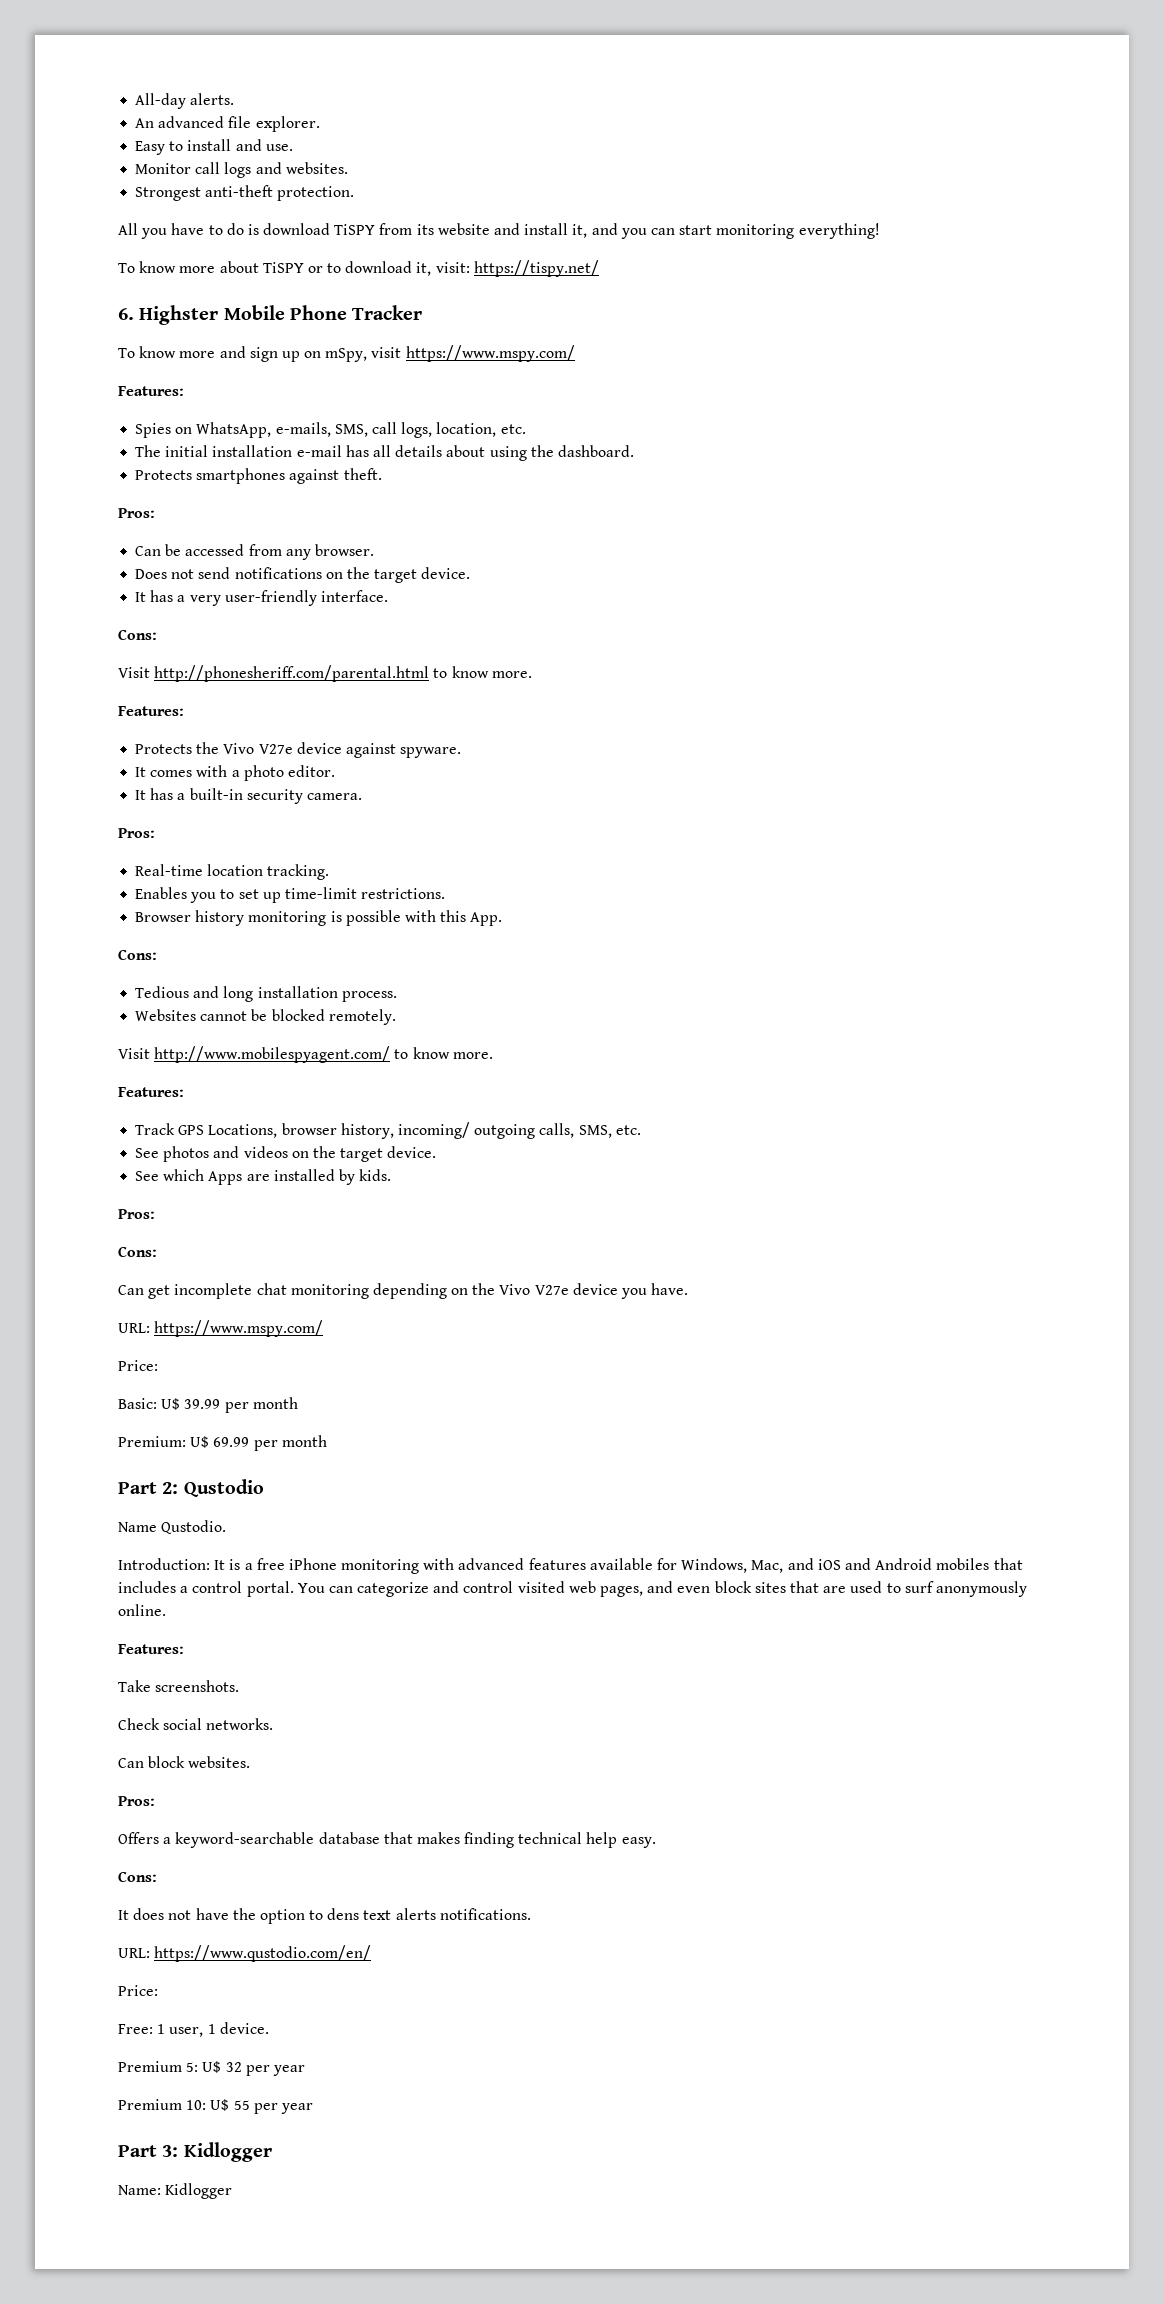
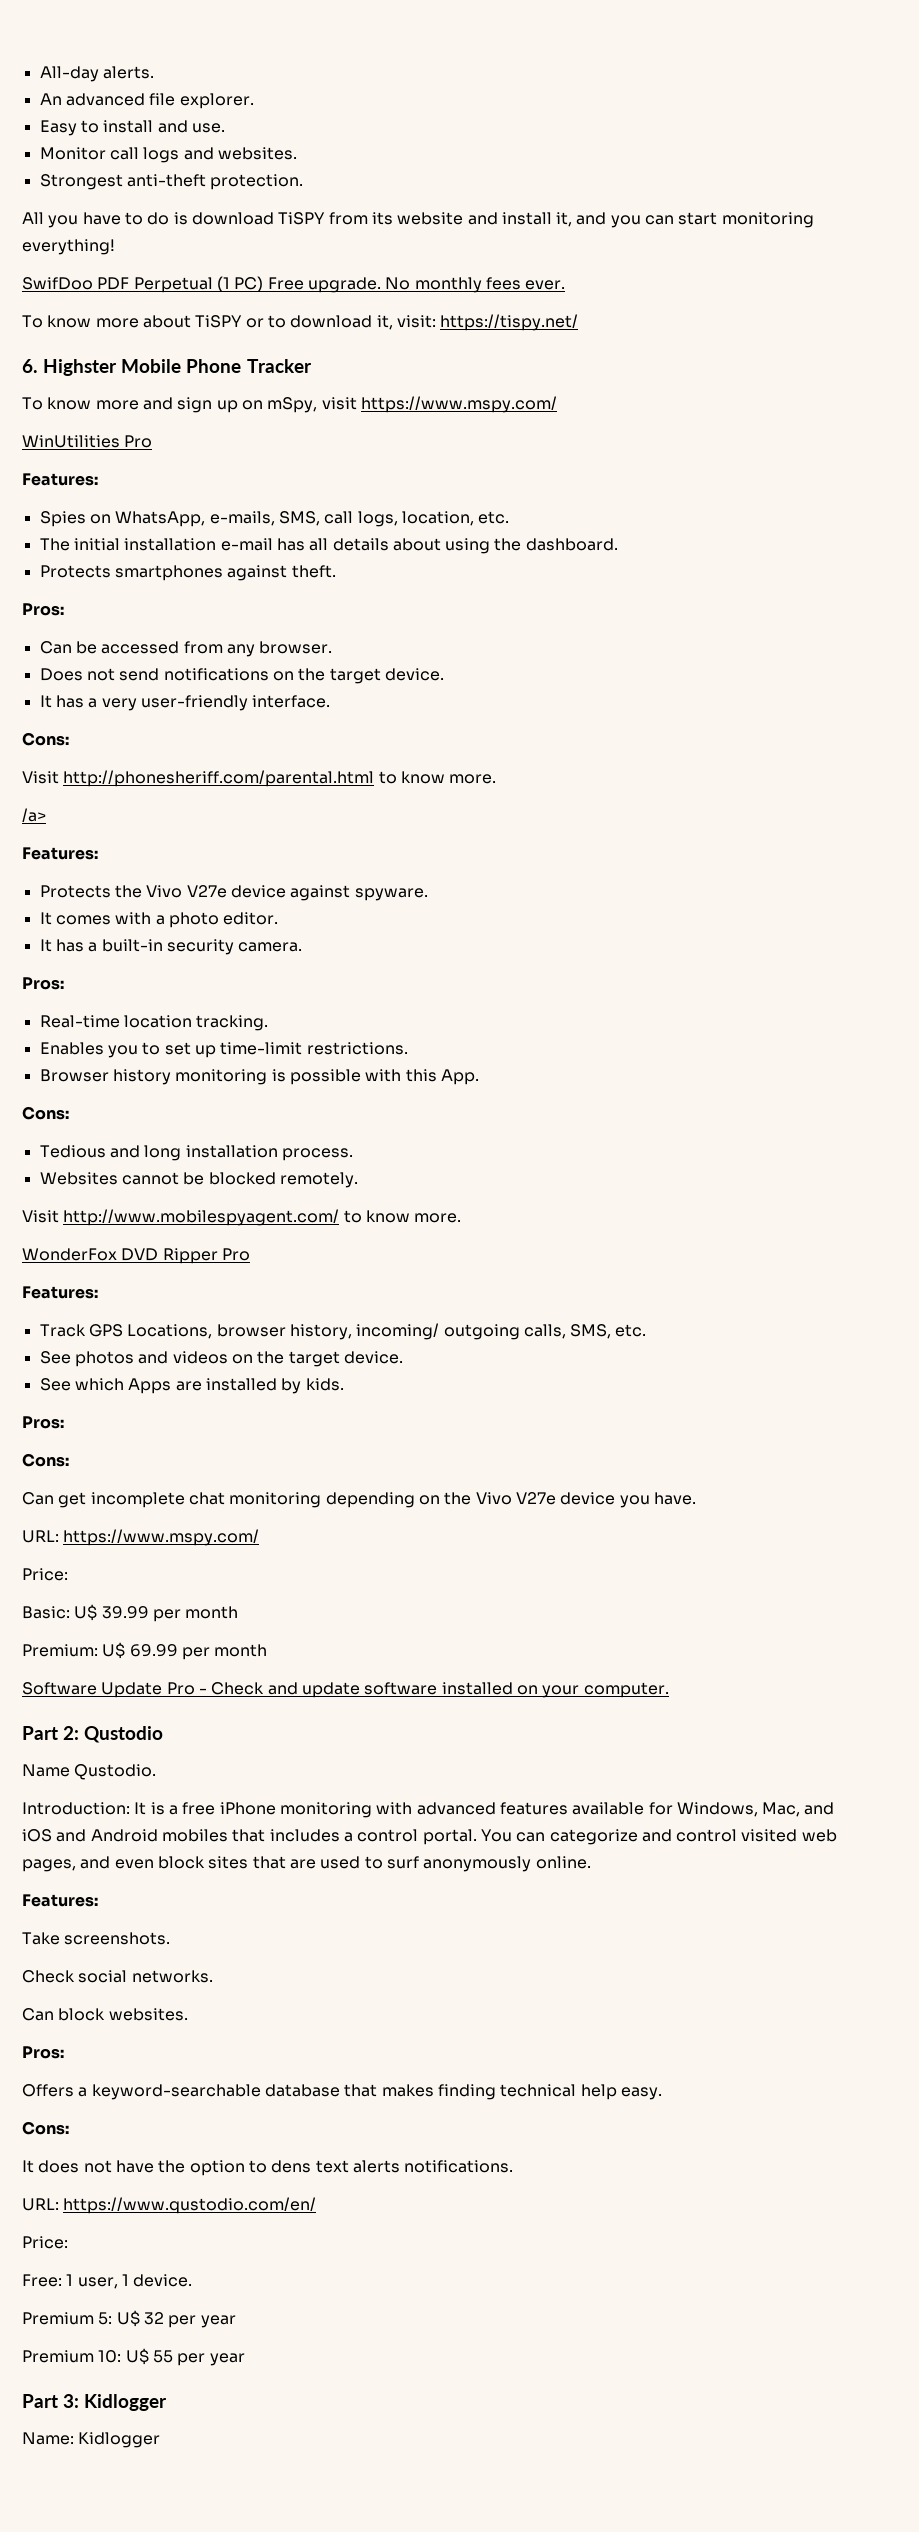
+ SwifDoo PDF Perpetual (1 PC) Free upgrade. No monthly fees ever.
+ WinUtilities Pro
+ /a>
+ WonderFox DVD Ripper Pro
+ Software Update Pro - Check and update software installed on your computer.

